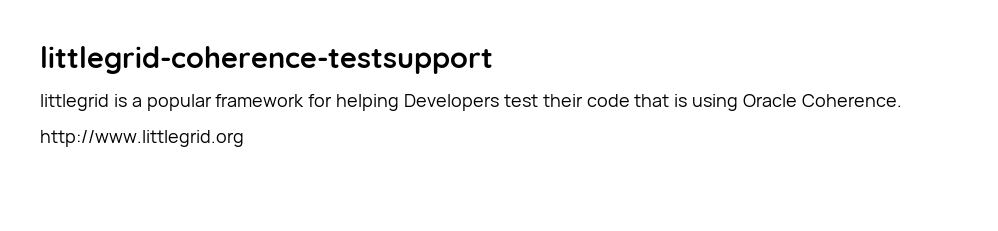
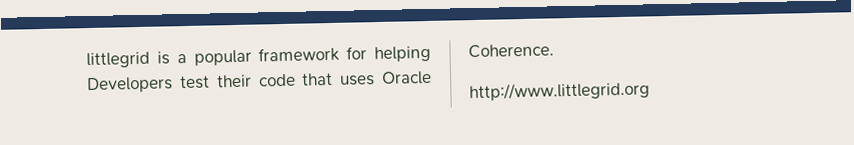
- littlegrid-coherence-testsupport
- littlegrid is a popular framework for helping Developers test their code that is using Oracle Coherence.
+ littlegrid is a popular framework for helping Developers test their code that uses Oracle Coherence.

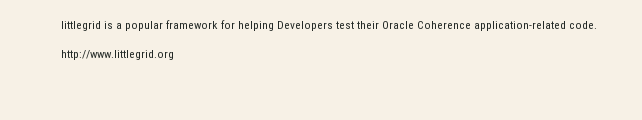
- littlegrid is a popular framework for helping Developers test their code that uses Oracle Coherence.
+ littlegrid is a popular framework for helping Developers test their Oracle Coherence application-related code.

